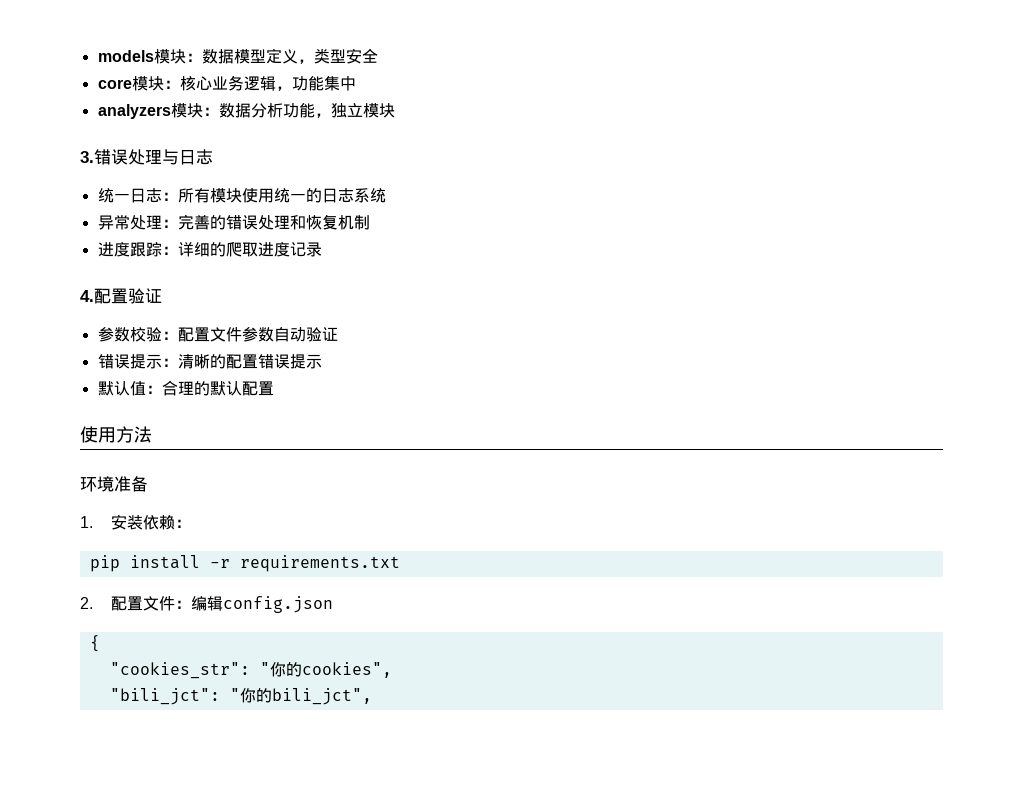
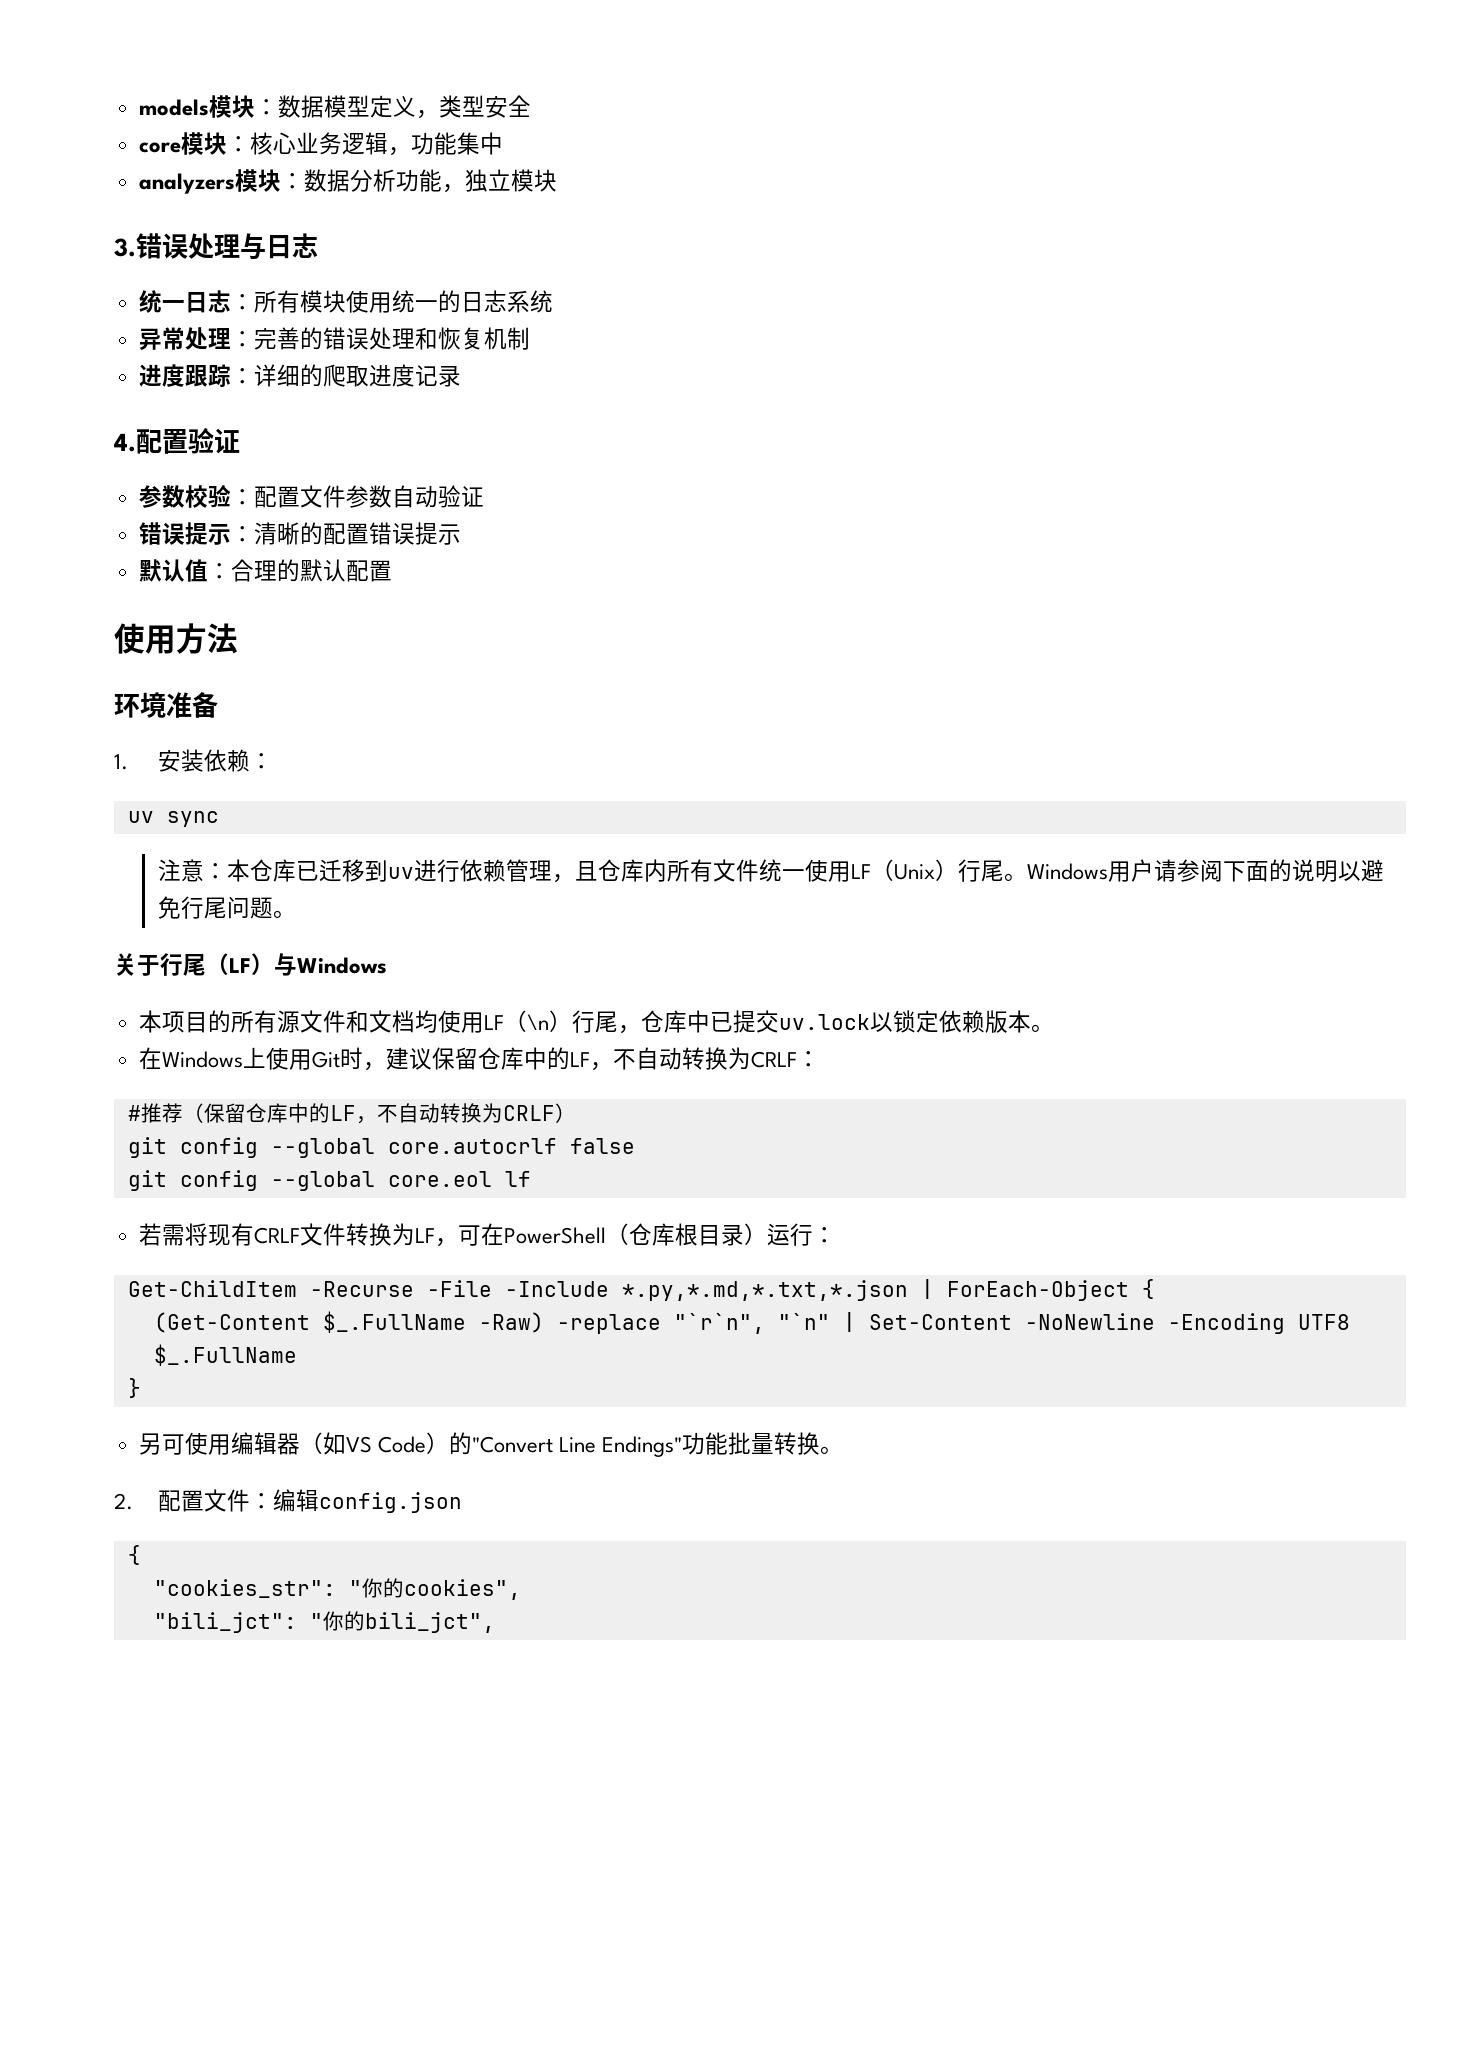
- pip install -r requirements.txt
+ uv sync
+ 注意：本仓库已迁移到uv进行依赖管理，且仓库内所有文件统一使用LF（Unix）行尾。Windows用户请参阅下面的说明以避免行尾问题。
+ 关于行尾（LF）与Windows
+ 本项目的所有源文件和文档均使用LF（\n）行尾，仓库中已提交uv.lock以锁定依赖版本。
+ 在Windows上使用Git时，建议保留仓库中的LF，不自动转换为CRLF：
+ #推荐（保留仓库中的LF，不自动转换为CRLF）
+ git config --global core.autocrlf false
+ git config --global core.eol lf
+ 若需将现有CRLF文件转换为LF，可在PowerShell（仓库根目录）运行：
+ Get-ChildItem -Recurse -File -Include *.py,*.md,*.txt,*.json | ForEach-Object {
+ (Get-Content $_.FullName -Raw) -replace "`r`n", "`n" | Set-Content -NoNewline -Encoding UTF8 $_.FullName
+ }
+ 另可使用编辑器（如VS Code）的"Convert Line Endings"功能批量转换。

